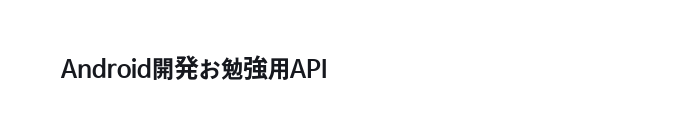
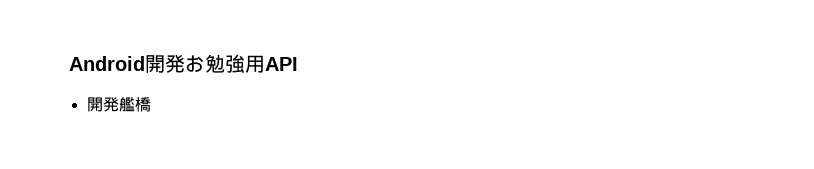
+ 開発艦橋

